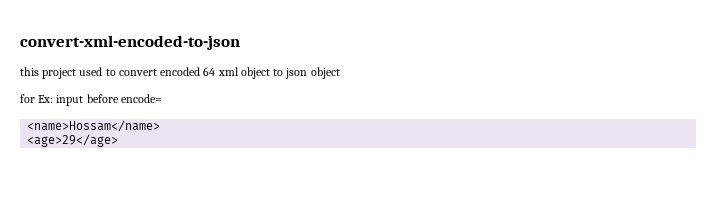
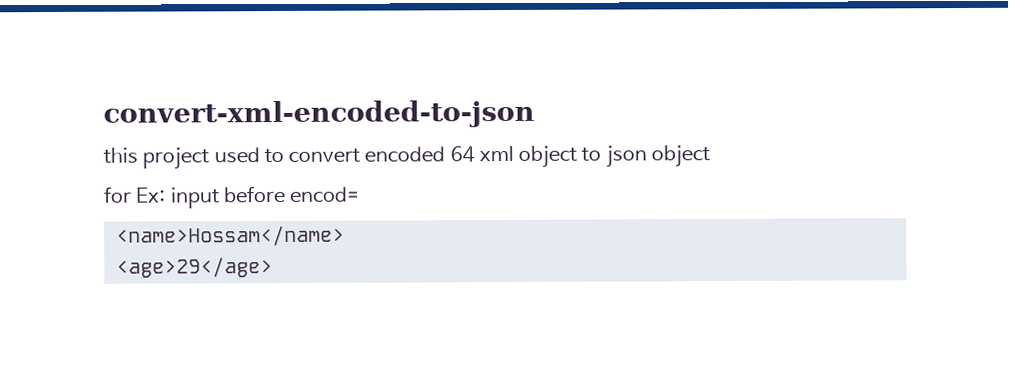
- for Ex: input before encode=
+ for Ex: input before encod=

